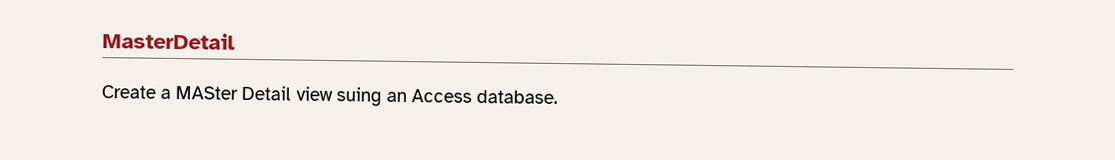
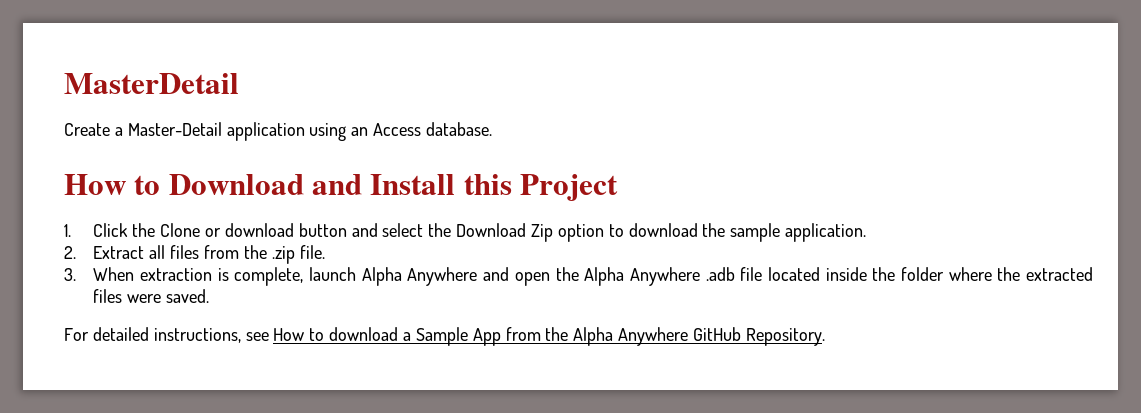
- Create a MASter Detail view suing an Access database.
+ Create a Master-Detail application using an Access database.
+ How to Download and Install this Project
+ 1. Click the Clone or download button and select the Download Zip option to download the sample application.
+ 2. Extract all files from the .zip file.
+ 3. When extraction is complete, launch Alpha Anywhere and open the Alpha Anywhere .adb file located inside the folder where the extracted files were saved.
+ For detailed instructions, see How to download a Sample App from the Alpha Anywhere GitHub Repository.

